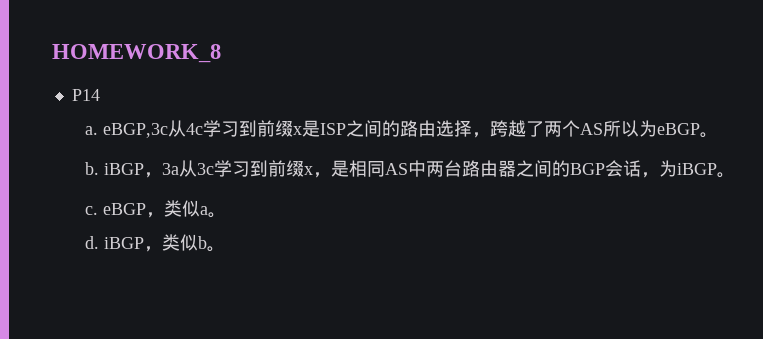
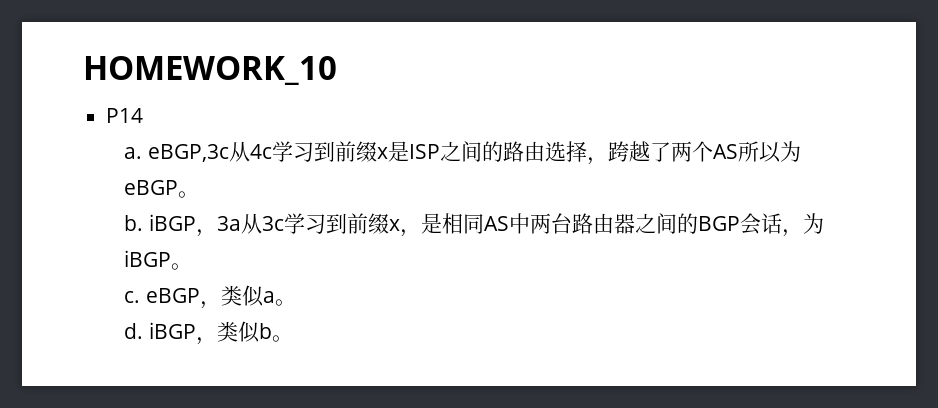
- HOMEWORK_8
+ HOMEWORK_10

